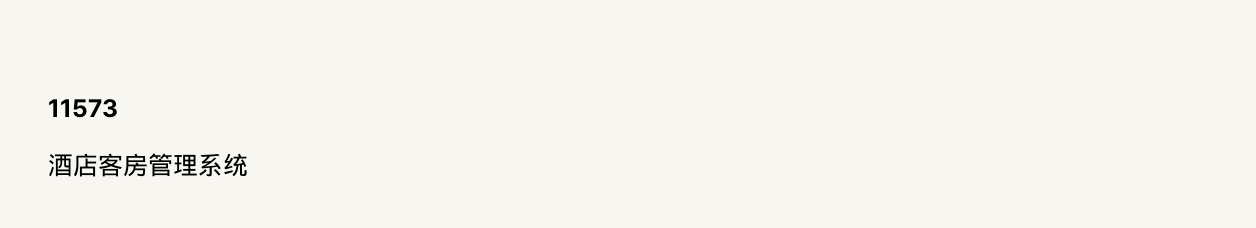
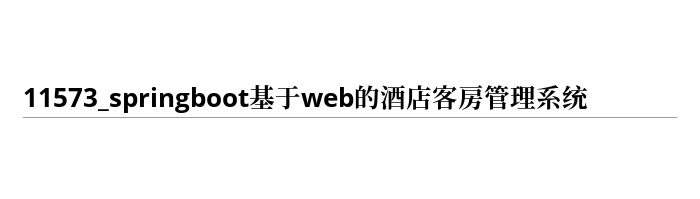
- 11573
- 酒店客房管理系统
+ 11573_springboot基于web的酒店客房管理系统

